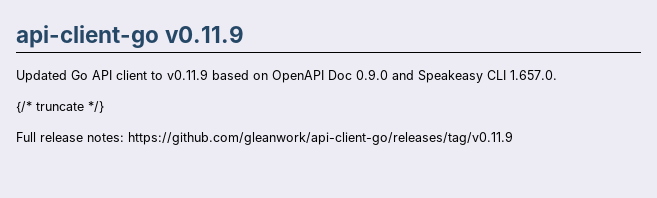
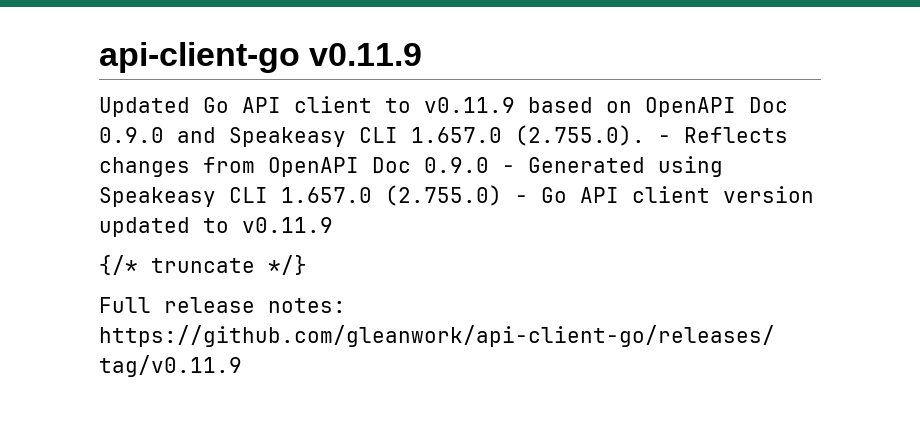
- Updated Go API client to v0.11.9 based on OpenAPI Doc 0.9.0 and Speakeasy CLI 1.657.0.
+ Updated Go API client to v0.11.9 based on OpenAPI Doc 0.9.0 and Speakeasy CLI 1.657.0 (2.755.0). - Reflects changes from OpenAPI Doc 0.9.0 - Generated using Speakeasy CLI 1.657.0 (2.755.0) - Go API client version updated to v0.11.9

